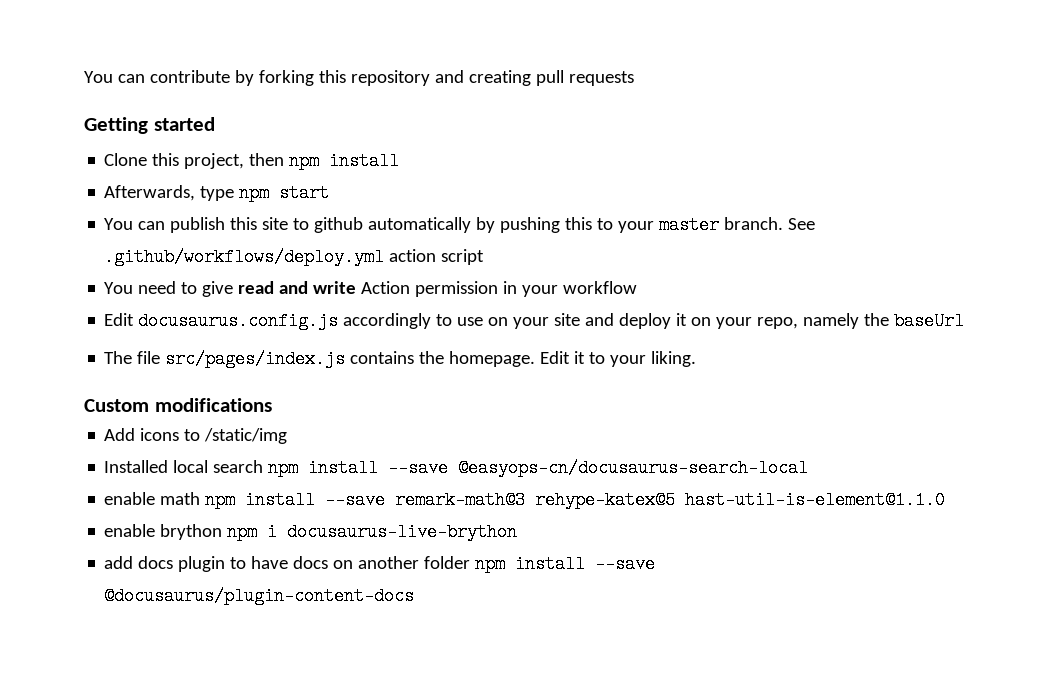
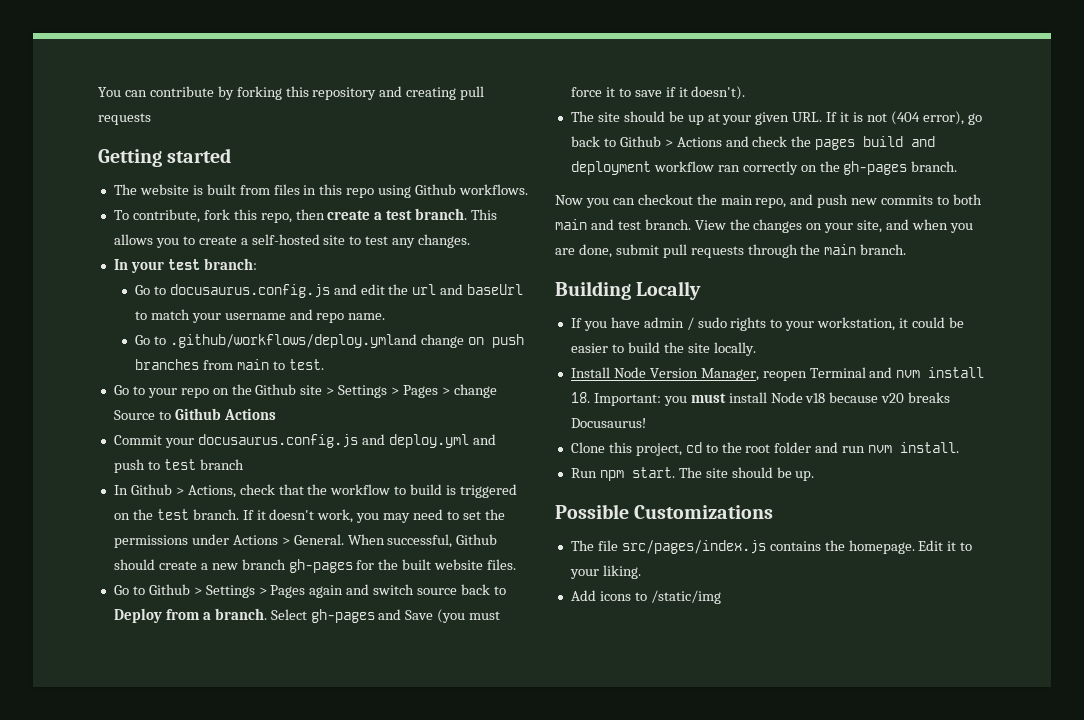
- Clone this project, then npm install
- Afterwards, type npm start
- You can publish this site to github automatically by pushing this to your master branch. See .github/workflows/deploy.yml action script
- You need to give read and write Action permission in your workflow
- Edit docusaurus.config.js accordingly to use on your site and deploy it on your repo, namely the baseUrl
+ The website is built from files in this repo using Github workflows.
+ To contribute, fork this repo, then create a test branch. This allows you to create a self-hosted site to test any changes.
+ In your test branch:
+ Go to docusaurus.config.js and edit the url and baseUrl to match your username and repo name.
+ Go to .github/workflows/deploy.ymland change on push branches from main to test.
+ Go to your repo on the Github site > Settings > Pages > change Source to Github Actions
+ Commit your docusaurus.config.js and deploy.yml and push to test branch
+ In Github > Actions, check that the workflow to build is triggered on the test branch. If it doesn't work, you may need to set the permissions under Actions > General. When successful, Github should create a new branch gh-pages for the built website files.
+ Go to Github > Settings > Pages again and switch source back to Deploy from a branch. Select gh-pages and Save (you must force it to save if it doesn't).
+ The site should be up at your given URL. If it is not (404 error), go back to Github > Actions and check the pages build and deployment workflow ran correctly on the gh-pages branch.
+ Now you can checkout the main repo, and push new commits to both main and test branch. View the changes on your site, and when you are done, submit pull requests through the main branch.
+ Building Locally
+ If you have admin / sudo rights to your workstation, it could be easier to build the site locally.
+ Install Node Version Manager, reopen Terminal and nvm install 18. Important: you must install Node v18 because v20 breaks Docusaurus!
+ Clone this project, cd to the root folder and run nvm install.
+ Run npm start. The site should be up.
+ Possible Customizations
- Custom modifications
- Installed local search npm install --save @easyops-cn/docusaurus-search-local
- enable math npm install --save remark-math@3 rehype-katex@5 hast-util-is-element@1.1.0
- enable brython npm i docusaurus-live-brython
- add docs plugin to have docs on another folder npm install --save @docusaurus/plugin-content-docs

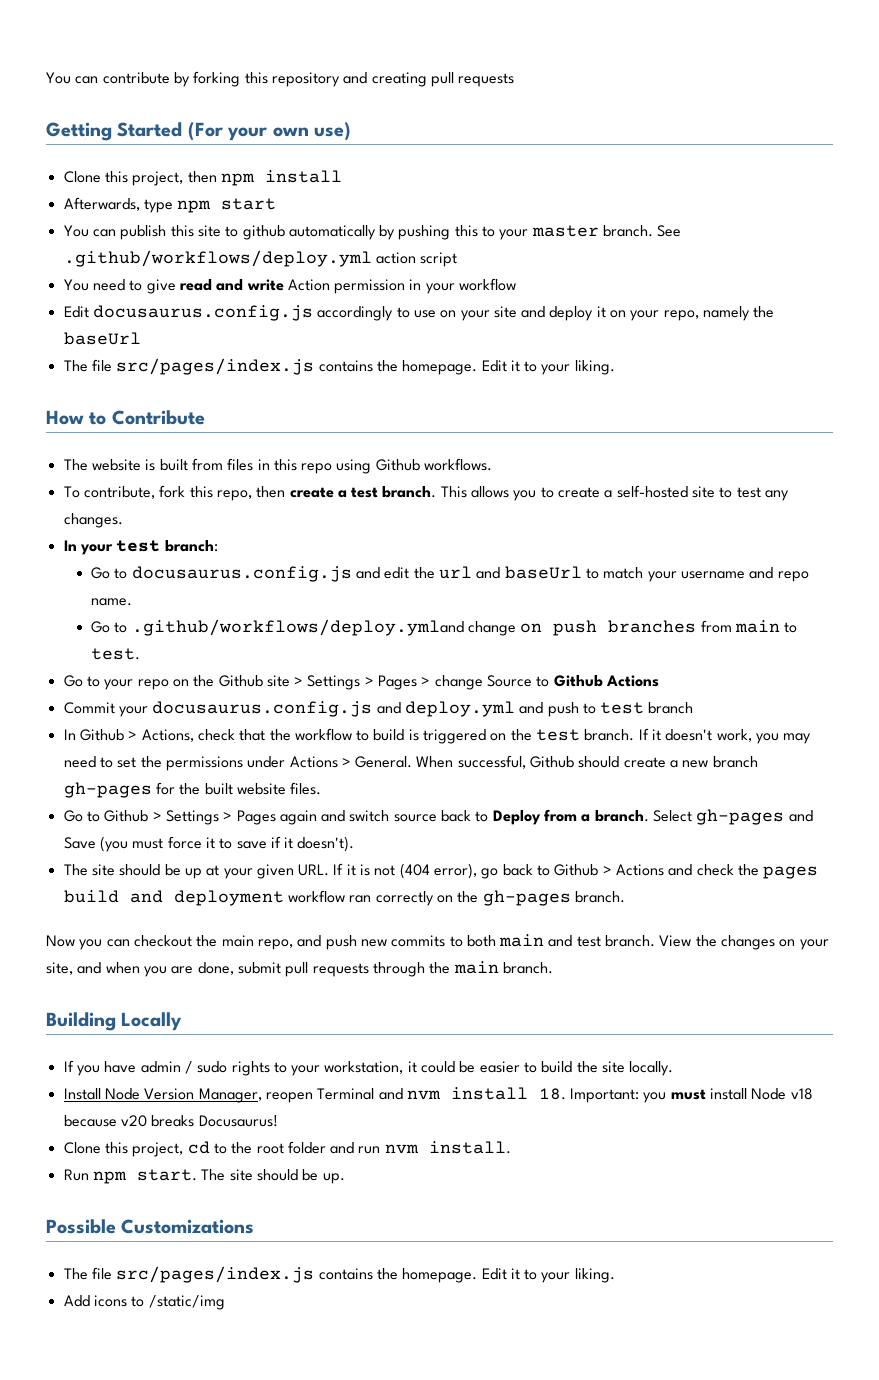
- Getting started
+ Getting Started (For your own use)
+ Clone this project, then npm install
+ Afterwards, type npm start
+ You can publish this site to github automatically by pushing this to your master branch. See .github/workflows/deploy.yml action script
+ You need to give read and write Action permission in your workflow
+ Edit docusaurus.config.js accordingly to use on your site and deploy it on your repo, namely the baseUrl
+ The file src/pages/index.js contains the homepage. Edit it to your liking.
+ How to Contribute

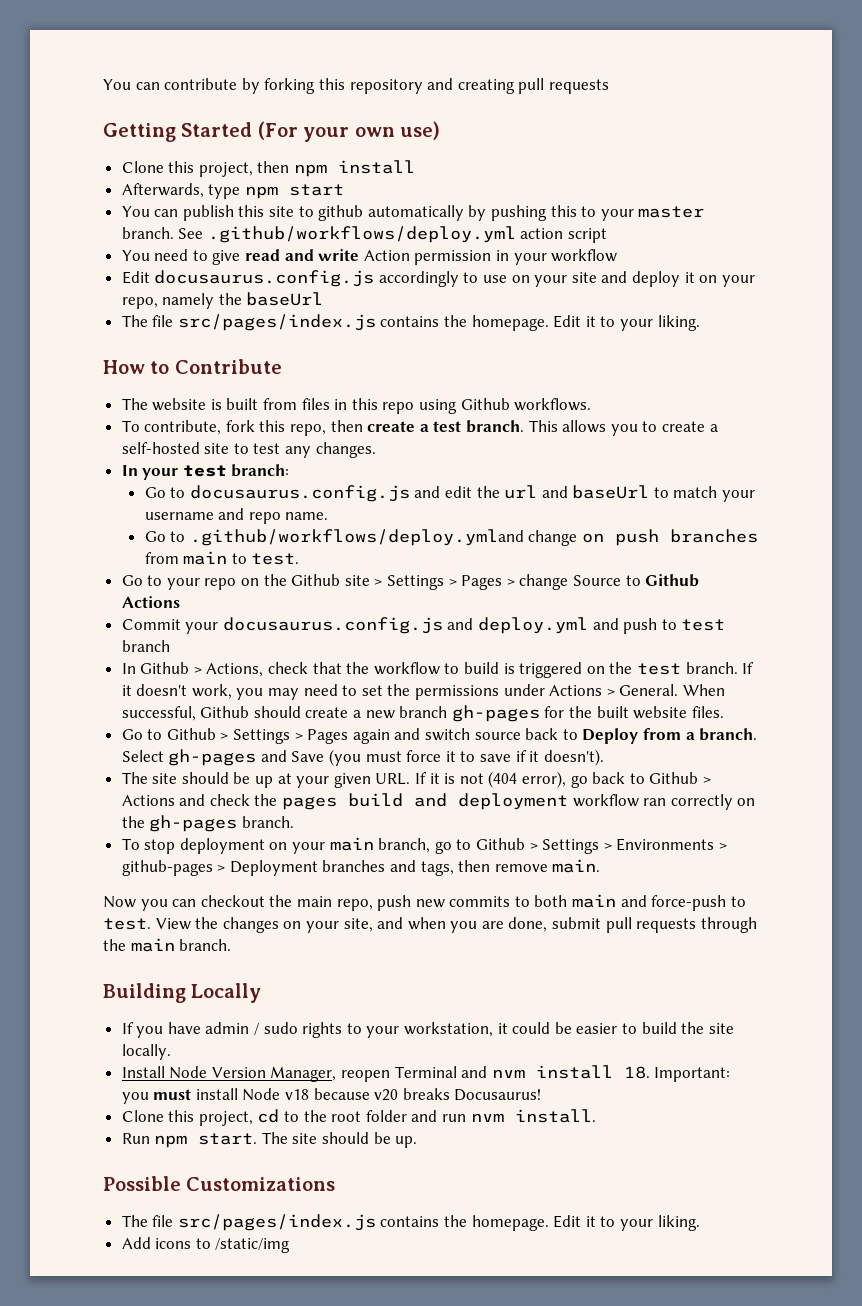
+ To stop deployment on your main branch, go to Github > Settings > Environments > github-pages > Deployment branches and tags, then remove main.
- Now you can checkout the main repo, and push new commits to both main and test branch.
+ Now you can checkout the main repo, push new commits to both main and force-push to test.

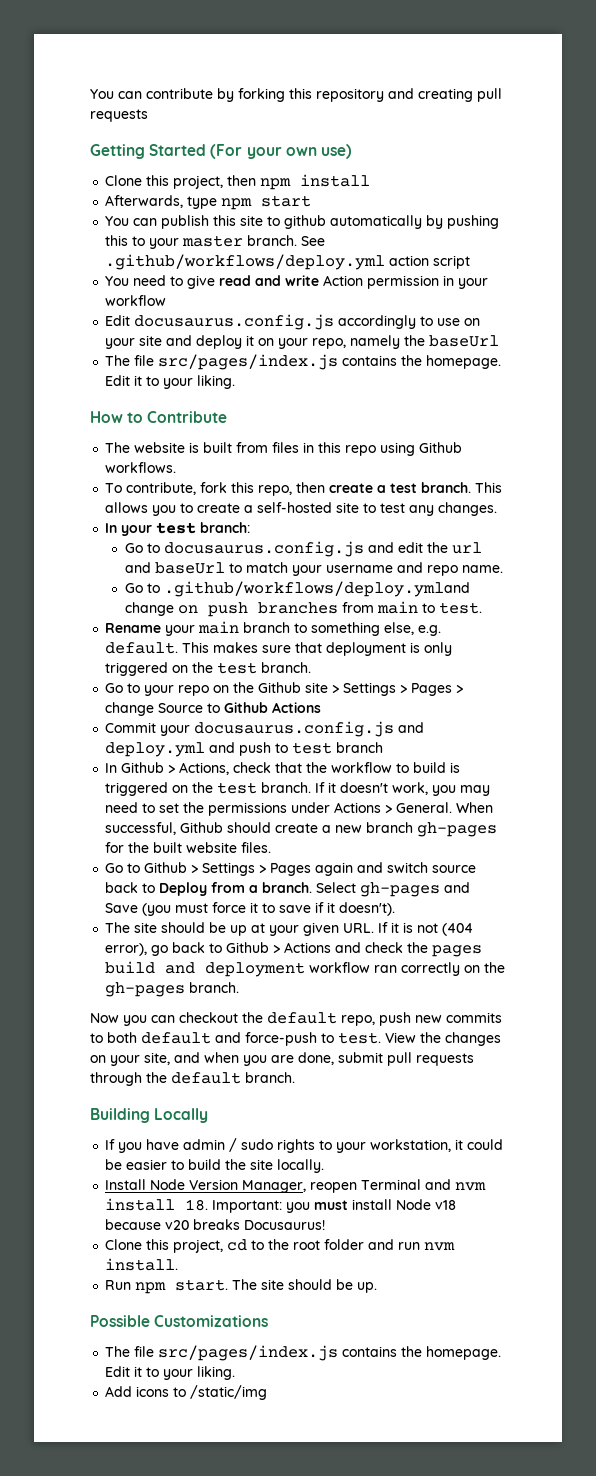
+ Rename your main branch to something else, e.g. default. This makes sure that deployment is only triggered on the test branch.
- To stop deployment on your main branch, go to Github > Settings > Environments > github-pages > Deployment branches and tags, then remove main.
- Now you can checkout the main repo, push new commits to both main and force-push to test.
+ Now you can checkout the default repo, push new commits to both default and force-push to test.
- View the changes on your site, and when you are done, submit pull requests through the main branch.
+ View the changes on your site, and when you are done, submit pull requests through the default branch.

